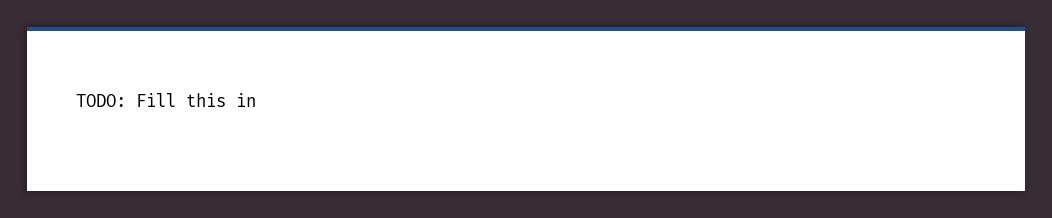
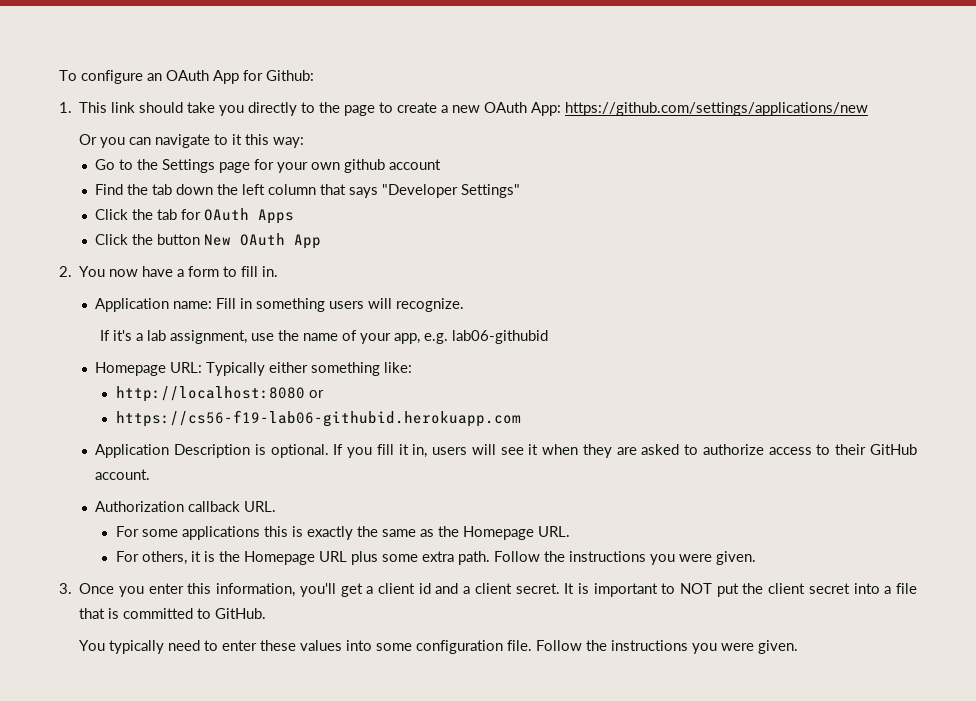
- TODO: Fill this in
+ To configure an OAuth App for Github:
+ 1. This link should take you directly to the page to create a new OAuth App: https://github.com/settings/applications/new
+ Or you can navigate to it this way:
+ Go to the Settings page for your own github account
+ Find the tab down the left column that says "Developer Settings"
+ Click the tab for OAuth Apps
+ Click the button New OAuth App
+ 2. You now have a form to fill in.
+ Application name: Fill in something users will recognize.
+ If it's a lab assignment, use the name of your app, e.g. lab06-githubid
+ Homepage URL: Typically either something like:
+ http://localhost:8080 or
+ https://cs56-f19-lab06-githubid.herokuapp.com
+ Application Description is optional. If you fill it in, users will see it when they are asked to authorize access to their GitHub account.
+ Authorization callback URL.
+ For some applications this is exactly the same as the Homepage URL.
+ For others, it is the Homepage URL plus some extra path. Follow the instructions you were given.
+ 3. Once you enter this information, you'll get a client id and a client secret. It is important to NOT put the client secret into a file that is committed to GitHub.
+ You typically need to enter these values into some configuration file. Follow the instructions you were given.

